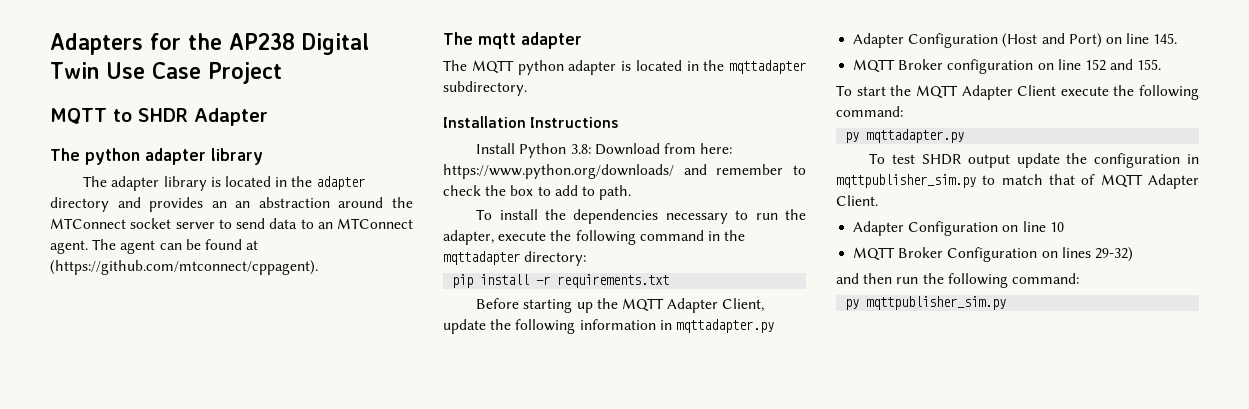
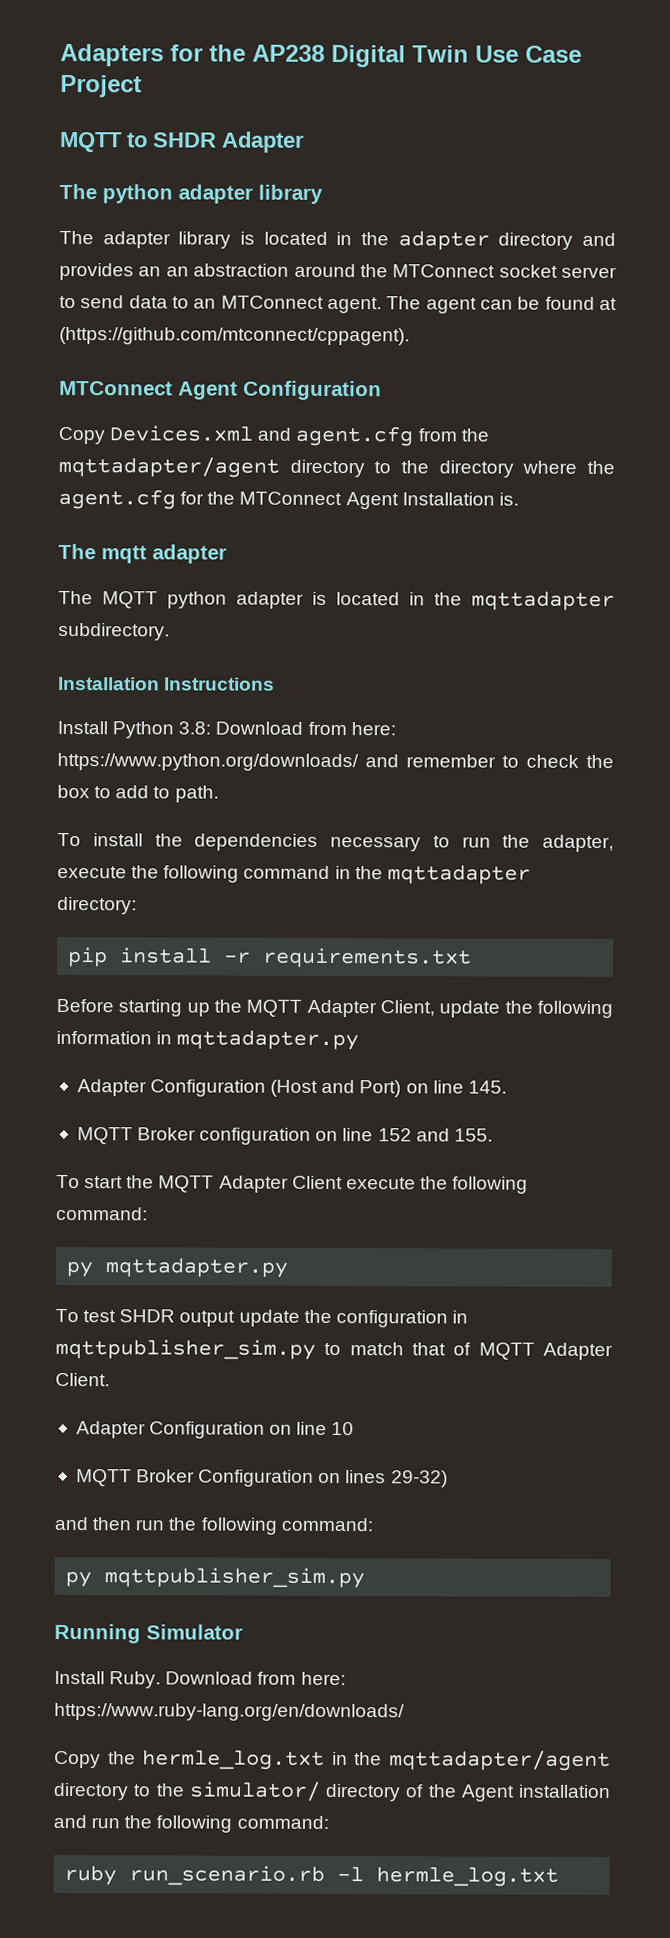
+ MTConnect Agent Configuration
+ Copy Devices.xml and agent.cfg from the mqttadapter/agent directory to the directory where the agent.cfg for the MTConnect Agent Installation is.
+ Running Simulator
+ Install Ruby. Download from here: https://www.ruby-lang.org/en/downloads/
+ Copy the hermle_log.txt in the mqttadapter/agent directory to the simulator/ directory of the Agent installation and run the following command:
+ ruby run_scenario.rb -l hermle_log.txt

